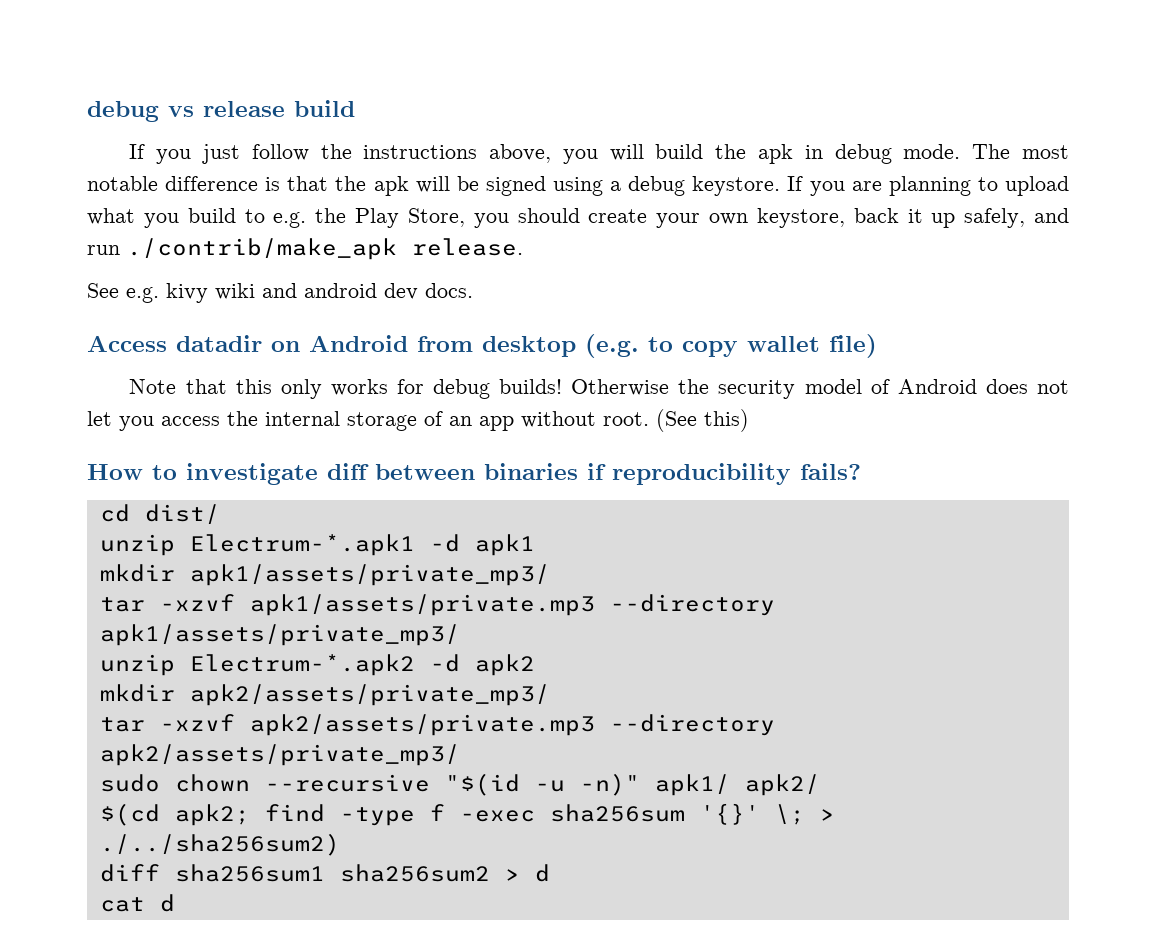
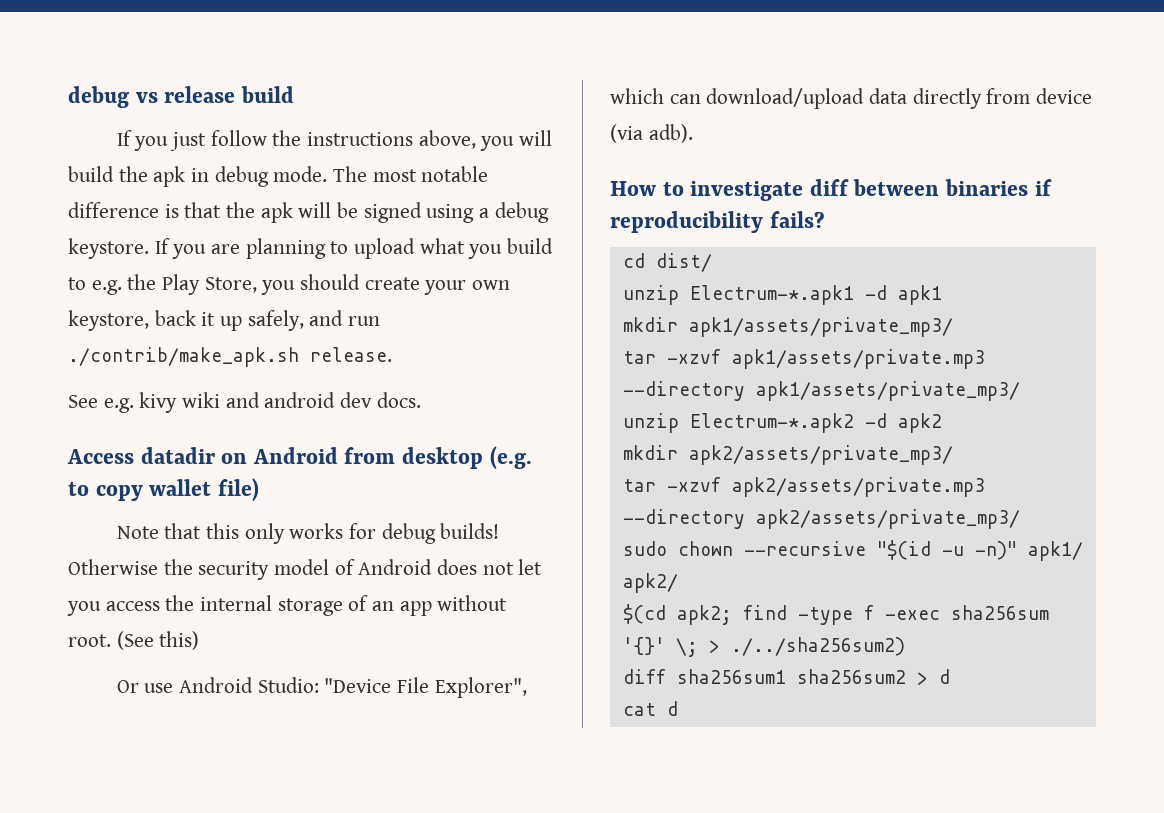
- If you are planning to upload what you build to e.g. the Play Store, you should create your own keystore, back it up safely, and run ./contrib/make_apk release.
+ If you are planning to upload what you build to e.g. the Play Store, you should create your own keystore, back it up safely, and run ./contrib/make_apk.sh release.
+ Or use Android Studio: "Device File Explorer", which can download/upload data directly from device (via adb).

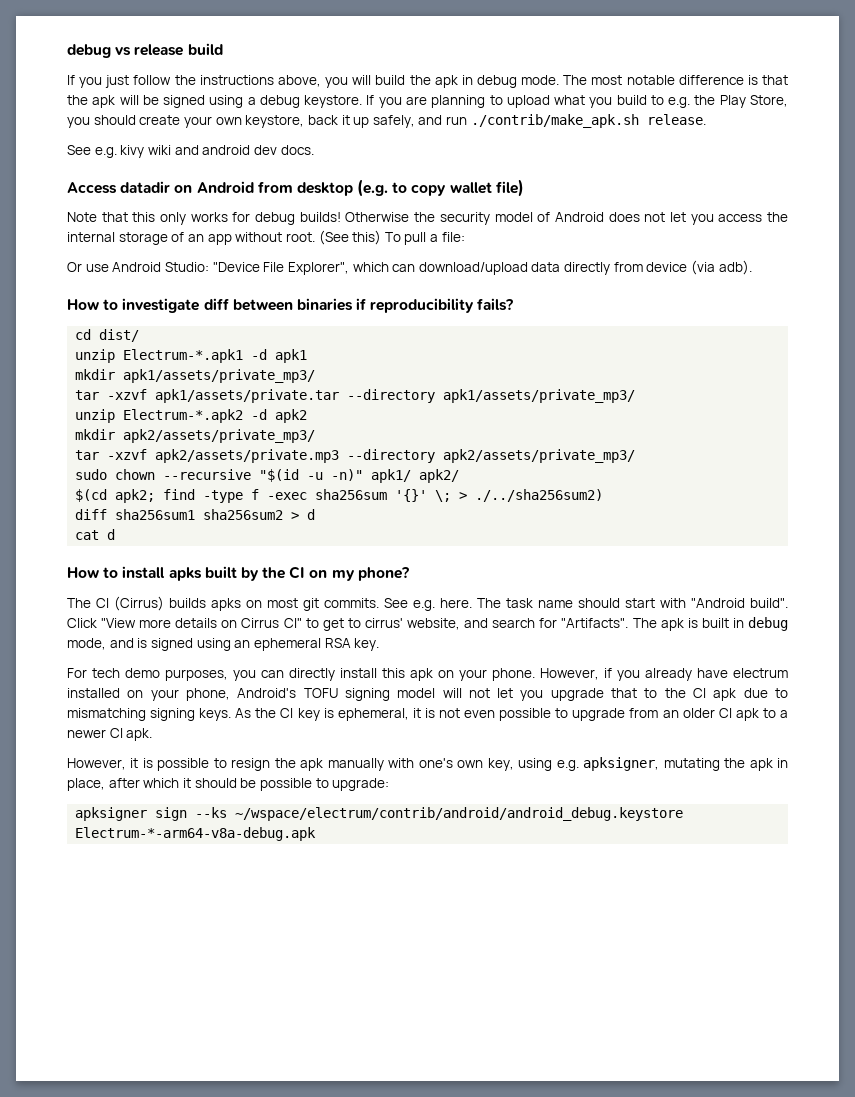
- (See this)
+ (See this) To pull a file:
- tar -xzvf apk1/assets/private.mp3 --directory apk1/assets/private_mp3/
+ tar -xzvf apk1/assets/private.tar --directory apk1/assets/private_mp3/
+ How to install apks built by the CI on my phone?
+ The CI (Cirrus) builds apks on most git commits. See e.g. here. The task name should start with "Android build". Click "View more details on Cirrus CI" to get to cirrus' website, and search for "Artifacts". The apk is built in debug mode, and is signed using an ephemeral RSA key.
+ For tech demo purposes, you can directly install this apk on your phone. However, if you already have electrum installed on your phone, Android's TOFU signing model will not let you upgrade that to the CI apk due to mismatching signing keys. As the CI key is ephemeral, it is not even possible to upgrade from an older CI apk to a newer CI apk.
+ However, it is possible to resign the apk manually with one's own key, using e.g. apksigner, mutating the apk in place, after which it should be possible to upgrade:
+ apksigner sign --ks ~/wspace/electrum/contrib/android/android_debug.keystore Electrum-*-arm64-v8a-debug.apk

